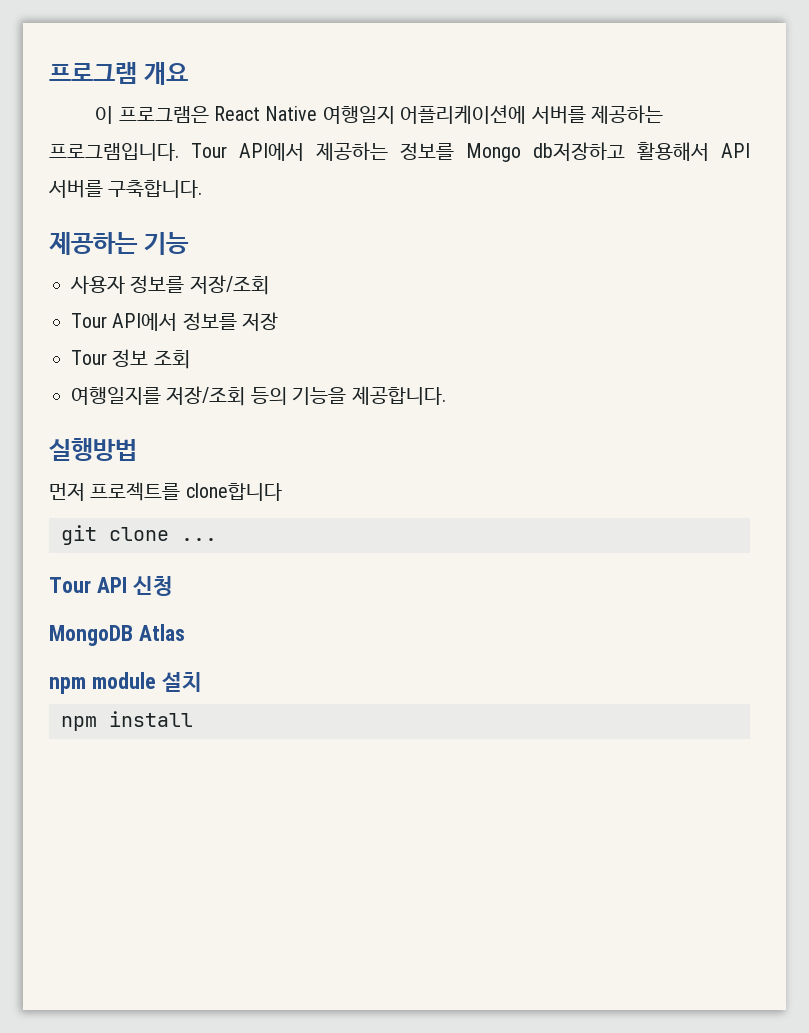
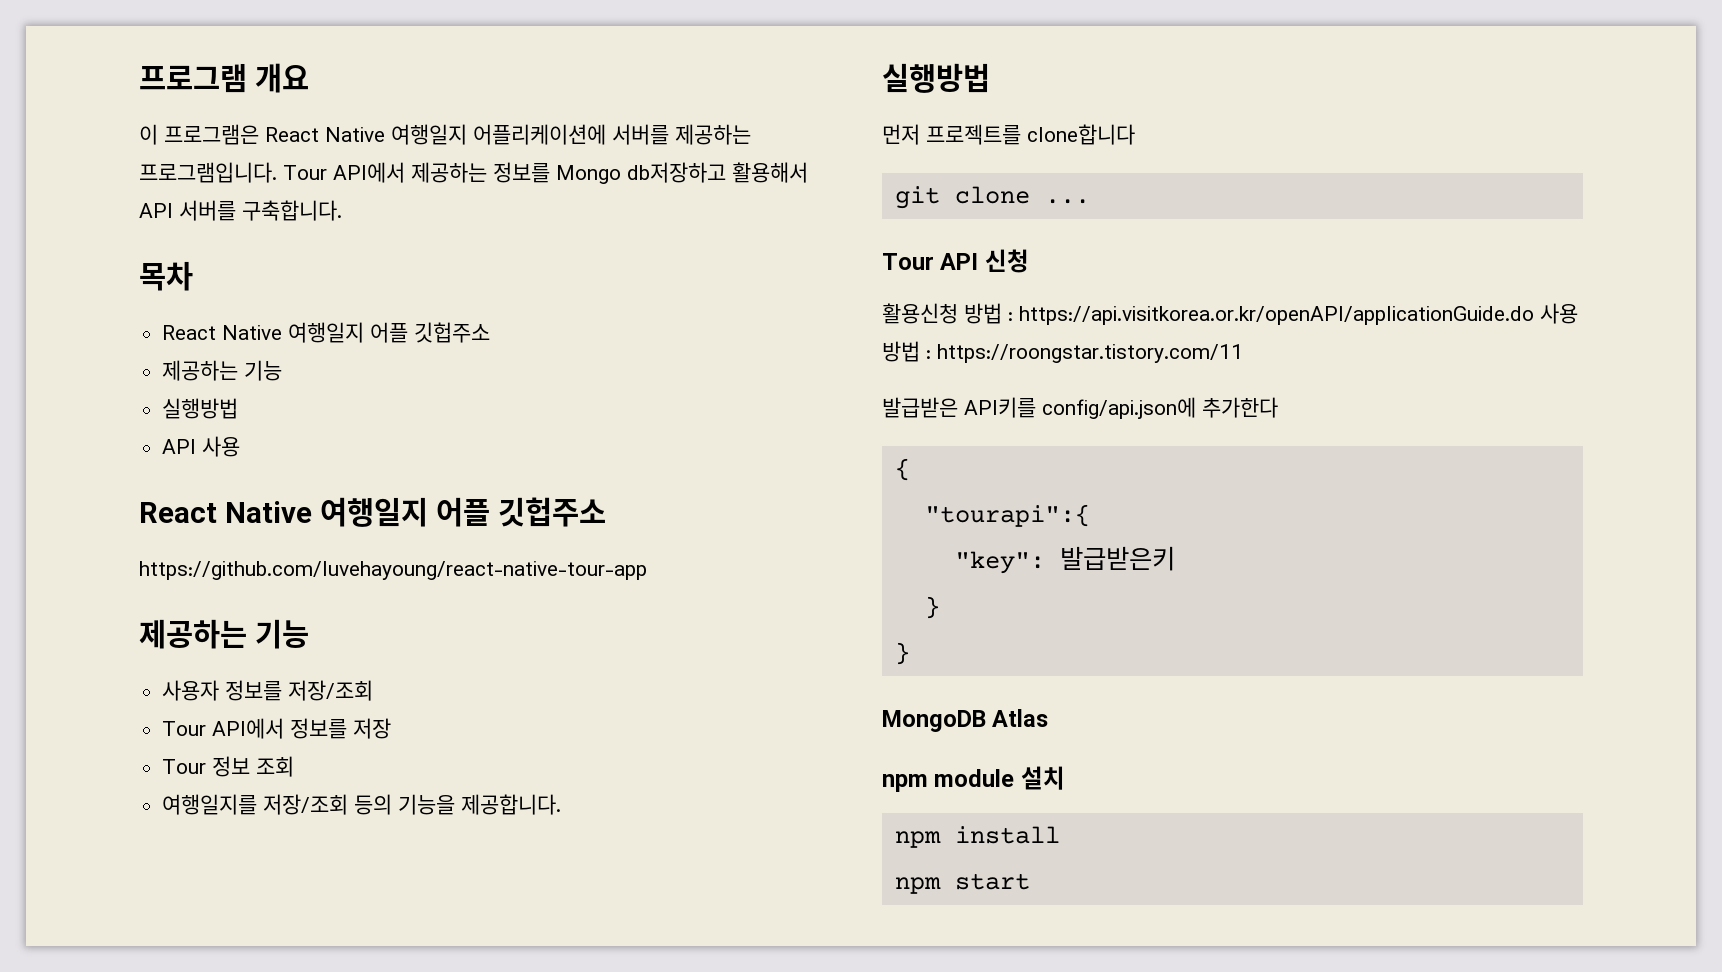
+ 목차
+ React Native 여행일지 어플 깃헙주소
+ 제공하는 기능
+ 실행방법
+ API 사용
+ React Native 여행일지 어플 깃헙주소
+ https://github.com/luvehayoung/react-native-tour-app
+ 활용신청 방법 : https://api.visitkorea.or.kr/openAPI/applicationGuide.do 사용 방법 : https://roongstar.tistory.com/11
+ 발급받은 API키를 config/api.json에 추가한다
+ {
+ "tourapi":{
+ "key": 발급받은키
+ }
+ }
+ npm start

